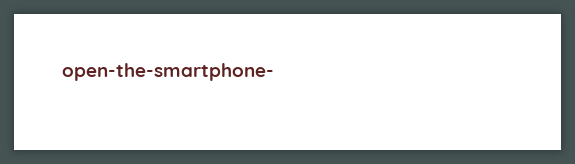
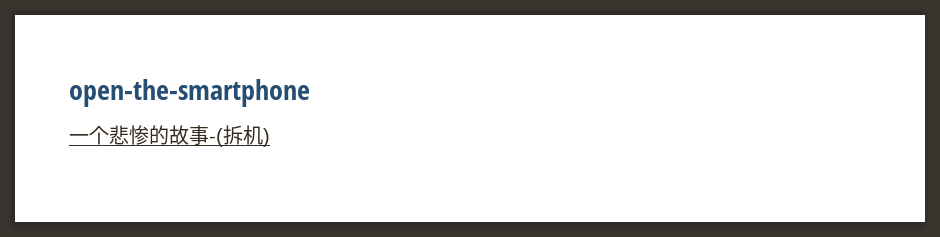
- open-the-smartphone-
+ open-the-smartphone
+ 一个悲惨的故事-(拆机)

